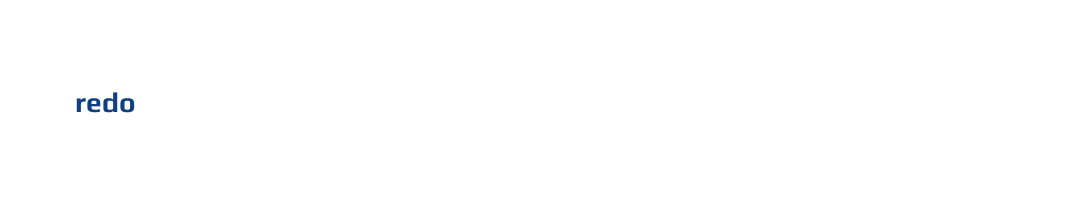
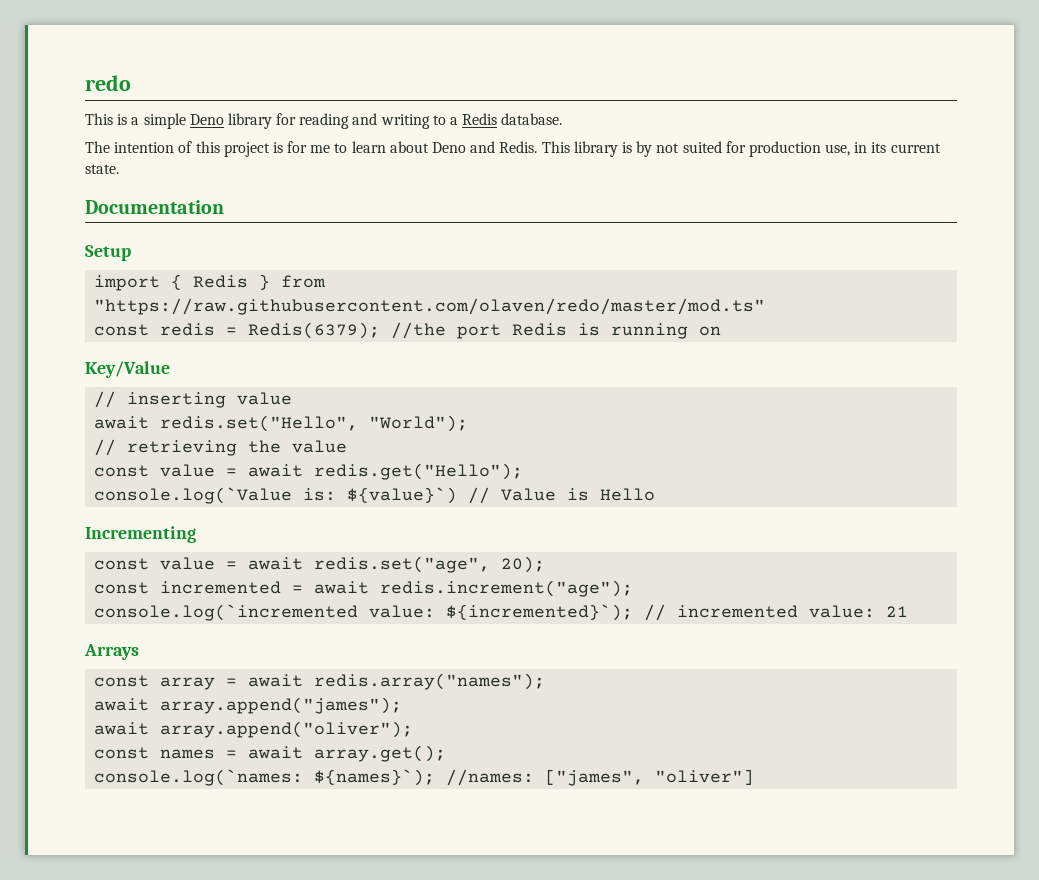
+ This is a simple Deno library for reading and writing to a Redis database.
+ The intention of this project is for me to learn about Deno and Redis. This library is by not suited for production use, in its current state.
+ Documentation
+ Setup
+ import { Redis } from "https://raw.githubusercontent.com/olaven/redo/master/mod.ts"
+ const redis = Redis(6379); //the port Redis is running on
+ Key/Value
+ // inserting value
+ await redis.set("Hello", "World");
+ // retrieving the value
+ const value = await redis.get("Hello");
+ console.log(`Value is: ${value}`) // Value is Hello
+ Incrementing
+ const value = await redis.set("age", 20);
+ const incremented = await redis.increment("age");
+ console.log(`incremented value: ${incremented}`); // incremented value: 21
+ Arrays
+ const array = await redis.array("names");
+ await array.append("james");
+ await array.append("oliver");
+ const names = await array.get();
+ console.log(`names: ${names}`); //names: ["james", "oliver"]

